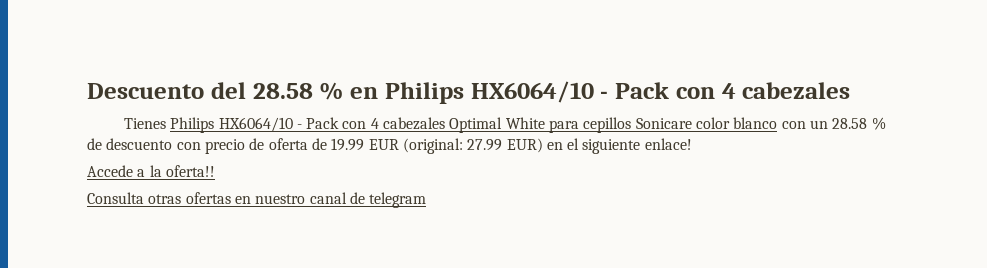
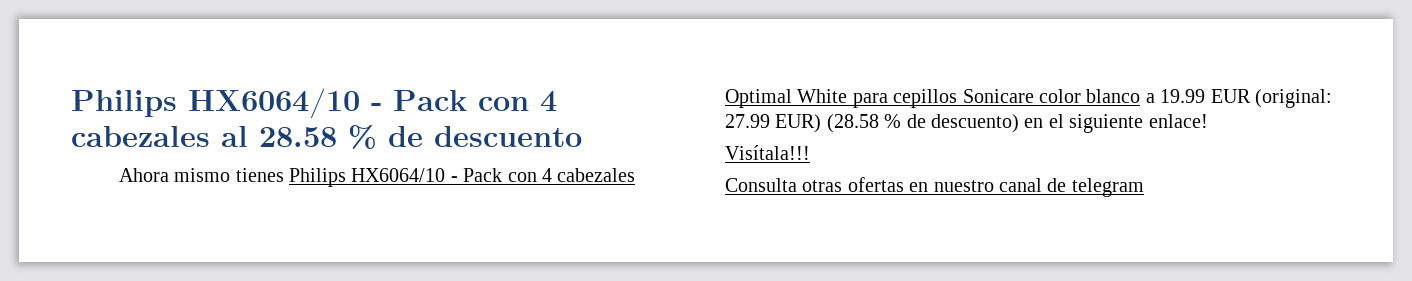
- Descuento del 28.58 % en Philips HX6064/10 - Pack con 4 cabezales
- Tienes Philips HX6064/10 - Pack con 4 cabezales Optimal White para cepillos Sonicare color blanco con un 28.58 % de descuento con precio de oferta de 19.99 EUR (original: 27.99 EUR) en el siguiente enlace!
+ Philips HX6064/10 - Pack con 4 cabezales al 28.58 % de descuento
+ Ahora mismo tienes Philips HX6064/10 - Pack con 4 cabezales Optimal White para cepillos Sonicare color blanco a 19.99 EUR (original: 27.99 EUR) (28.58 % de descuento) en el siguiente enlace!
- Accede a la oferta!!
+ Visítala!!!

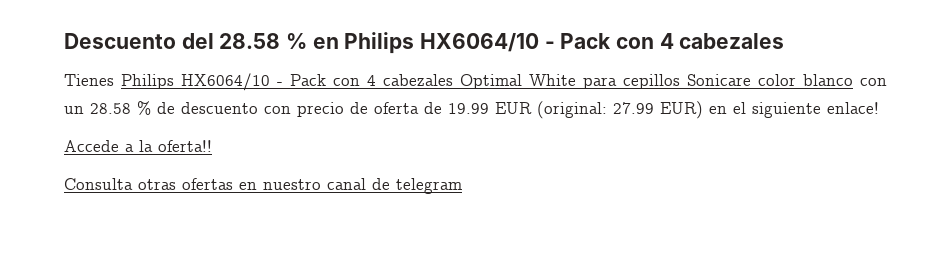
- Philips HX6064/10 - Pack con 4 cabezales al 28.58 % de descuento
- Ahora mismo tienes Philips HX6064/10 - Pack con 4 cabezales Optimal White para cepillos Sonicare color blanco a 19.99 EUR (original: 27.99 EUR) (28.58 % de descuento) en el siguiente enlace!
+ Descuento del 28.58 % en Philips HX6064/10 - Pack con 4 cabezales
+ Tienes Philips HX6064/10 - Pack con 4 cabezales Optimal White para cepillos Sonicare color blanco con un 28.58 % de descuento con precio de oferta de 19.99 EUR (original: 27.99 EUR) en el siguiente enlace!
- Visítala!!!
+ Accede a la oferta!!

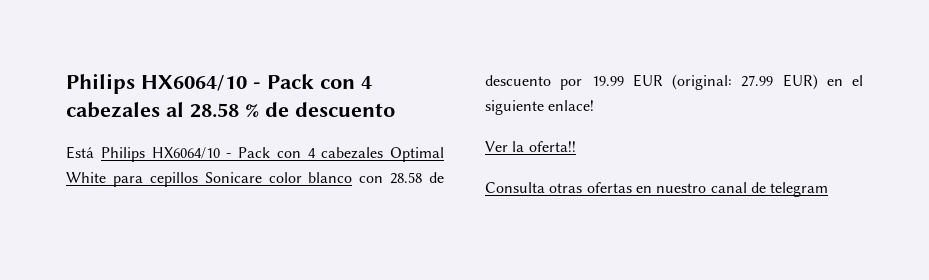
- Descuento del 28.58 % en Philips HX6064/10 - Pack con 4 cabezales
- Tienes Philips HX6064/10 - Pack con 4 cabezales Optimal White para cepillos Sonicare color blanco con un 28.58 % de descuento con precio de oferta de 19.99 EUR (original: 27.99 EUR) en el siguiente enlace!
+ Philips HX6064/10 - Pack con 4 cabezales al 28.58 % de descuento
+ Está Philips HX6064/10 - Pack con 4 cabezales Optimal White para cepillos Sonicare color blanco con 28.58 de descuento por 19.99 EUR (original: 27.99 EUR) en el siguiente enlace!
- Accede a la oferta!!
+ Ver la oferta!!

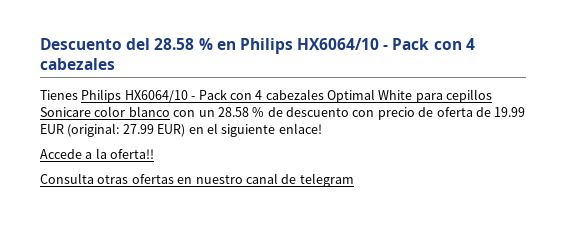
- Philips HX6064/10 - Pack con 4 cabezales al 28.58 % de descuento
- Está Philips HX6064/10 - Pack con 4 cabezales Optimal White para cepillos Sonicare color blanco con 28.58 de descuento por 19.99 EUR (original: 27.99 EUR) en el siguiente enlace!
+ Descuento del 28.58 % en Philips HX6064/10 - Pack con 4 cabezales
+ Tienes Philips HX6064/10 - Pack con 4 cabezales Optimal White para cepillos Sonicare color blanco con un 28.58 % de descuento con precio de oferta de 19.99 EUR (original: 27.99 EUR) en el siguiente enlace!
- Ver la oferta!!
+ Accede a la oferta!!

